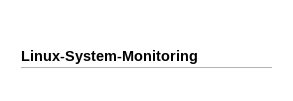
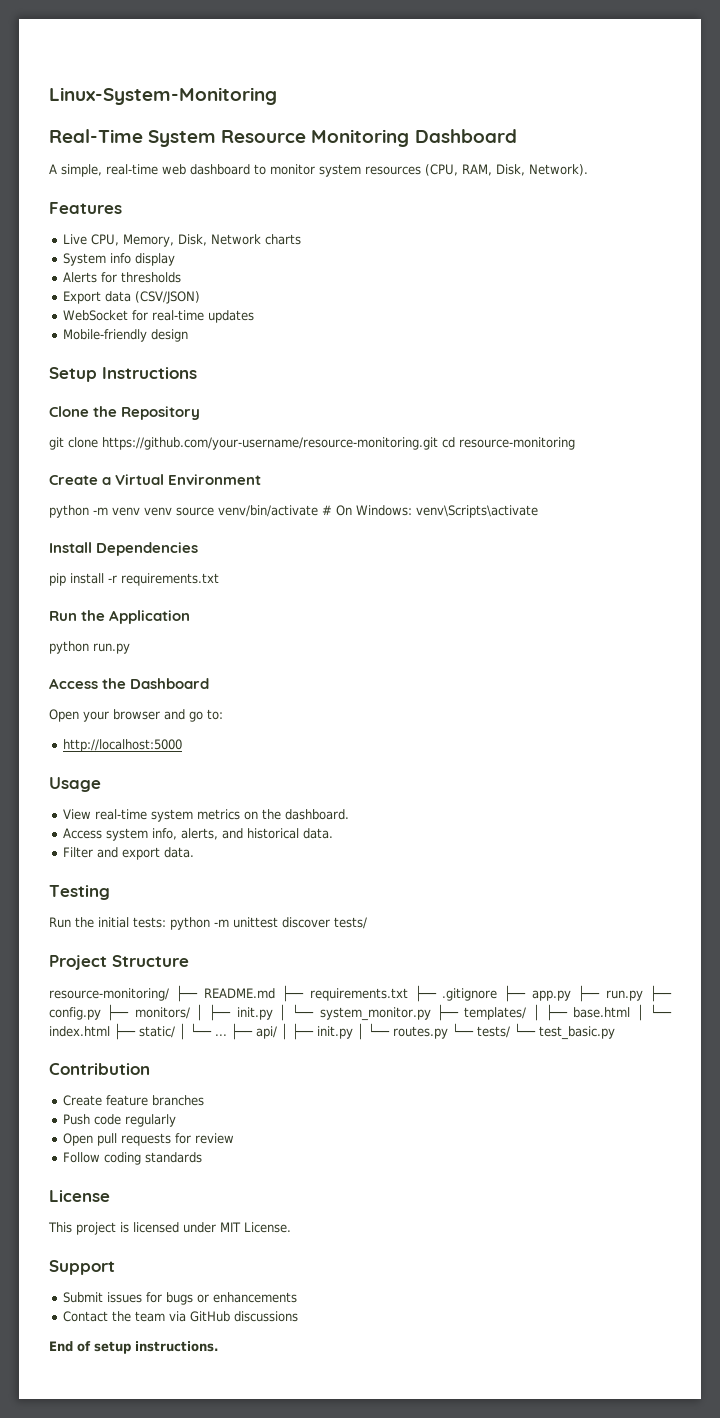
+ Real-Time System Resource Monitoring Dashboard
+ A simple, real-time web dashboard to monitor system resources (CPU, RAM, Disk, Network).
+ Features
+ Live CPU, Memory, Disk, Network charts
+ System info display
+ Alerts for thresholds
+ Export data (CSV/JSON)
+ WebSocket for real-time updates
+ Mobile-friendly design
+ Setup Instructions
+ Clone the Repository
+ git clone https://github.com/your-username/resource-monitoring.git cd resource-monitoring
+ Create a Virtual Environment
+ python -m venv venv source venv/bin/activate # On Windows: venv\Scripts\activate
+ Install Dependencies
+ pip install -r requirements.txt
+ Run the Application
+ python run.py
+ Access the Dashboard
+ Open your browser and go to:
+ http://localhost:5000
+ Usage
+ View real-time system metrics on the dashboard.
+ Access system info, alerts, and historical data.
+ Filter and export data.
+ Testing
+ Run the initial tests: python -m unittest discover tests/
+ Project Structure
+ resource-monitoring/ ├── README.md ├── requirements.txt ├── .gitignore ├── app.py ├── run.py ├── config.py ├── monitors/ │ ├── init.py │ └── system_monitor.py ├── templates/ │ ├── base.html │ └── index.html ├── static/ │ └── ... ├── api/ │ ├── init.py │ └── routes.py └── tests/ └── test_basic.py
+ Contribution
+ Create feature branches
+ Push code regularly
+ Open pull requests for review
+ Follow coding standards
+ License
+ This project is licensed under MIT License.
+ Support
+ Submit issues for bugs or enhancements
+ Contact the team via GitHub discussions
+ End of setup instructions.

